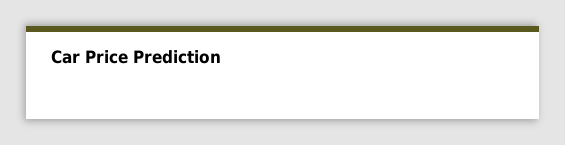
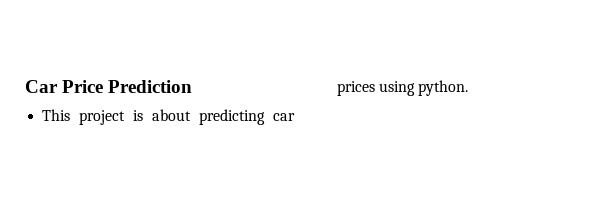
+ This project is about predicting car prices using python.

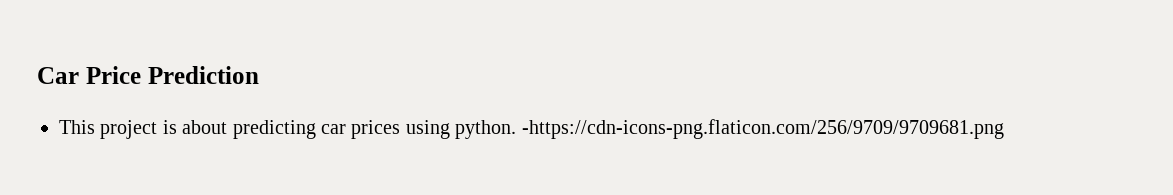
+ -https://cdn-icons-png.flaticon.com/256/9709/9709681.png

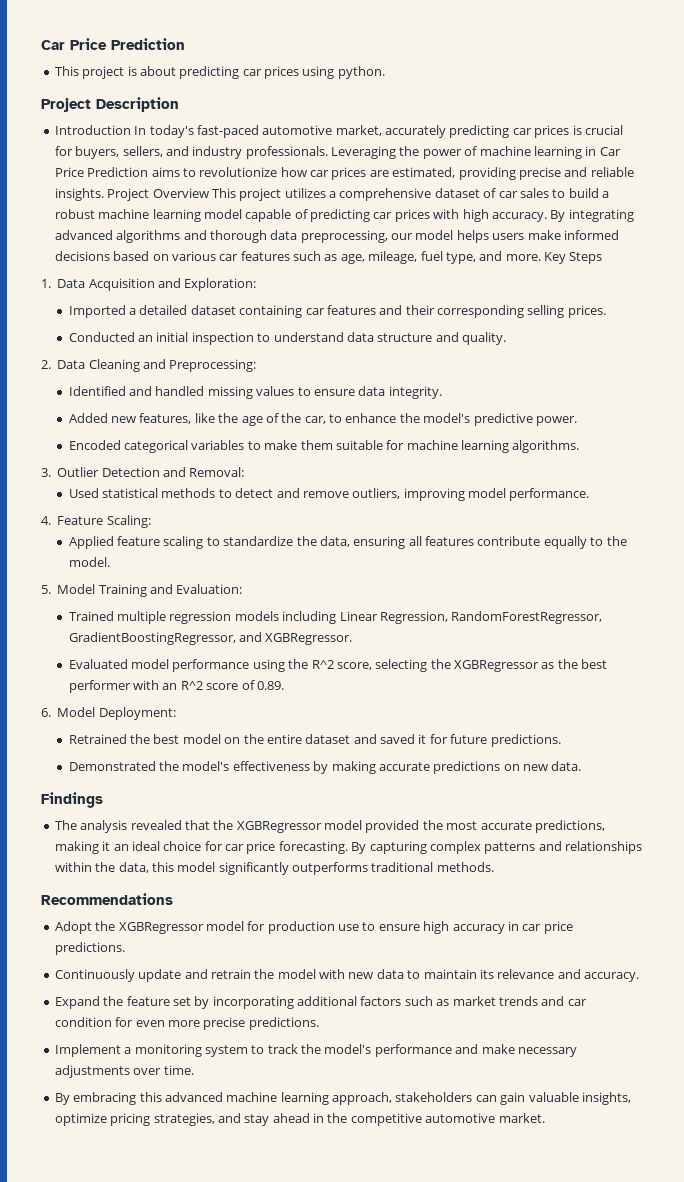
- This project is about predicting car prices using python. -https://cdn-icons-png.flaticon.com/256/9709/9709681.png
+ This project is about predicting car prices using python.
+ Project Description
+ Introduction In today's fast-paced automotive market, accurately predicting car prices is crucial for buyers, sellers, and industry professionals. Leveraging the power of machine learning in Car Price Prediction aims to revolutionize how car prices are estimated, providing precise and reliable insights. Project Overview This project utilizes a comprehensive dataset of car sales to build a robust machine learning model capable of predicting car prices with high accuracy. By integrating advanced algorithms and thorough data preprocessing, our model helps users make informed decisions based on various car features such as age, mileage, fuel type, and more. Key Steps
+ 1. Data Acquisition and Exploration:
+ Imported a detailed dataset containing car features and their corresponding selling prices.
+ Conducted an initial inspection to understand data structure and quality.
+ 2. Data Cleaning and Preprocessing:
+ Identified and handled missing values to ensure data integrity.
+ Added new features, like the age of the car, to enhance the model's predictive power.
+ Encoded categorical variables to make them suitable for machine learning algorithms.
+ 3. Outlier Detection and Removal:
+ Used statistical methods to detect and remove outliers, improving model performance.
+ 4. Feature Scaling:
+ Applied feature scaling to standardize the data, ensuring all features contribute equally to the model.
+ 5. Model Training and Evaluation:
+ Trained multiple regression models including Linear Regression, RandomForestRegressor, GradientBoostingRegressor, and XGBRegressor.
+ Evaluated model performance using the R^2 score, selecting the XGBRegressor as the best performer with an R^2 score of 0.89.
+ 6. Model Deployment:
+ Retrained the best model on the entire dataset and saved it for future predictions.
+ Demonstrated the model's effectiveness by making accurate predictions on new data.
+ Findings
+ The analysis revealed that the XGBRegressor model provided the most accurate predictions, making it an ideal choice for car price forecasting. By capturing complex patterns and relationships within the data, this model significantly outperforms traditional methods.
+ Recommendations
+ Adopt the XGBRegressor model for production use to ensure high accuracy in car price predictions.
+ Continuously update and retrain the model with new data to maintain its relevance and accuracy.
+ Expand the feature set by incorporating additional factors such as market trends and car condition for even more precise predictions.
+ Implement a monitoring system to track the model's performance and make necessary adjustments over time.
+ By embracing this advanced machine learning approach, stakeholders can gain valuable insights, optimize pricing strategies, and stay ahead in the competitive automotive market.

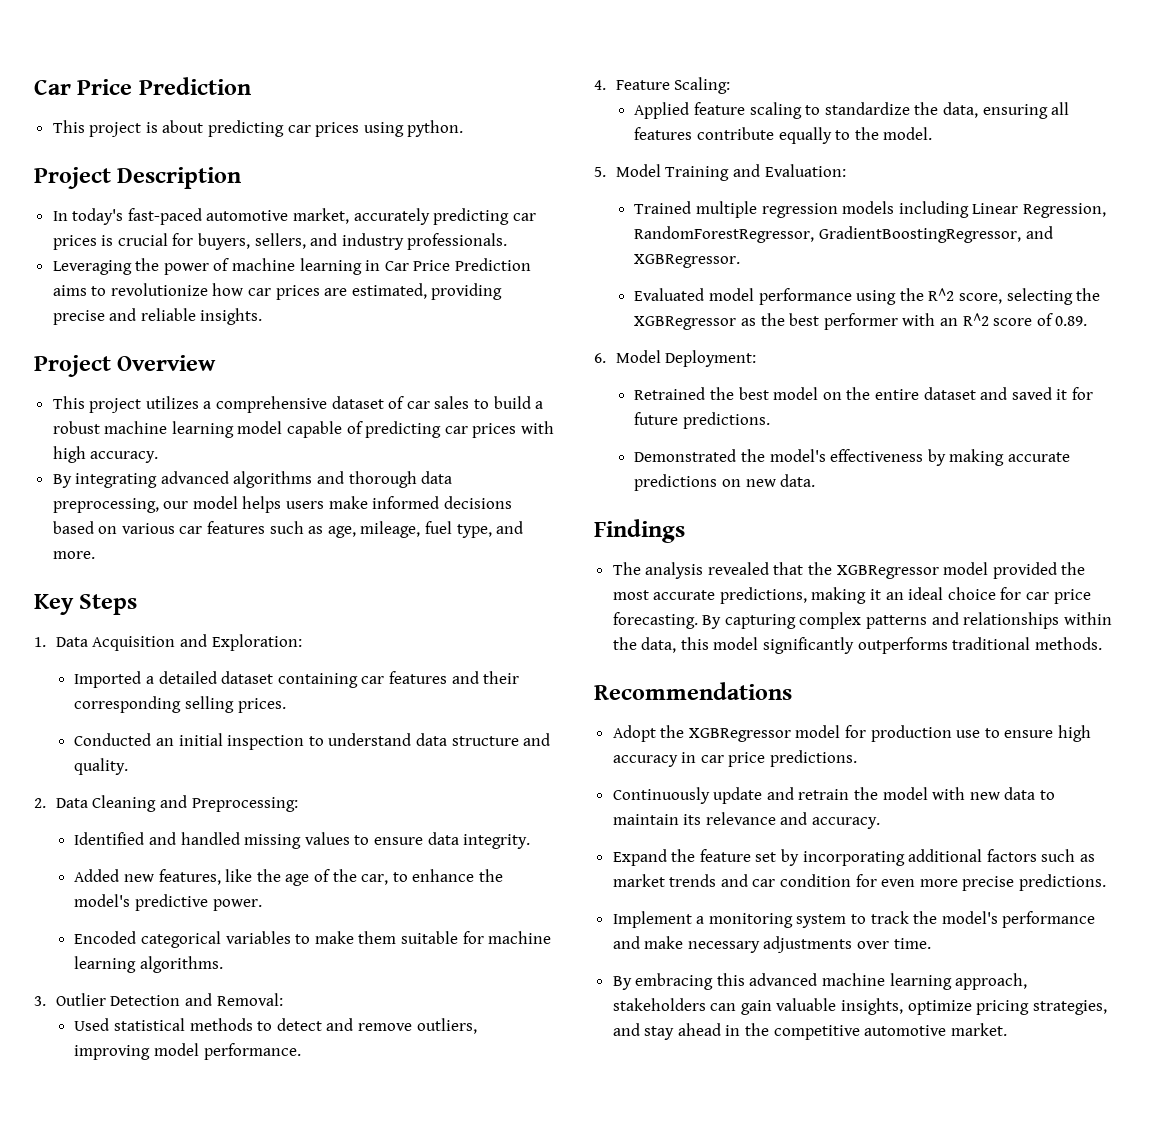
- Introduction In today's fast-paced automotive market, accurately predicting car prices is crucial for buyers, sellers, and industry professionals. Leveraging the power of machine learning in Car Price Prediction aims to revolutionize how car prices are estimated, providing precise and reliable insights. Project Overview This project utilizes a comprehensive dataset of car sales to build a robust machine learning model capable of predicting car prices with high accuracy. By integrating advanced algorithms and thorough data preprocessing, our model helps users make informed decisions based on various car features such as age, mileage, fuel type, and more. Key Steps
+ In today's fast-paced automotive market, accurately predicting car prices is crucial for buyers, sellers, and industry professionals.
+ Leveraging the power of machine learning in Car Price Prediction aims to revolutionize how car prices are estimated, providing precise and reliable insights.
+ Project Overview
+ This project utilizes a comprehensive dataset of car sales to build a robust machine learning model capable of predicting car prices with high accuracy.
+ By integrating advanced algorithms and thorough data preprocessing, our model helps users make informed decisions based on various car features such as age, mileage, fuel type, and more.
+ Key Steps

